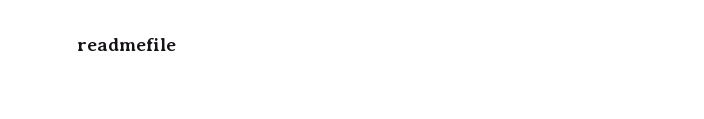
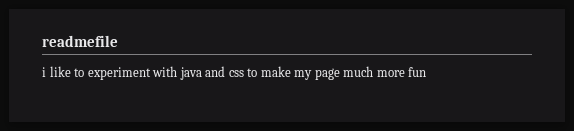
+ i like to experiment with java and css to make my page much more fun

